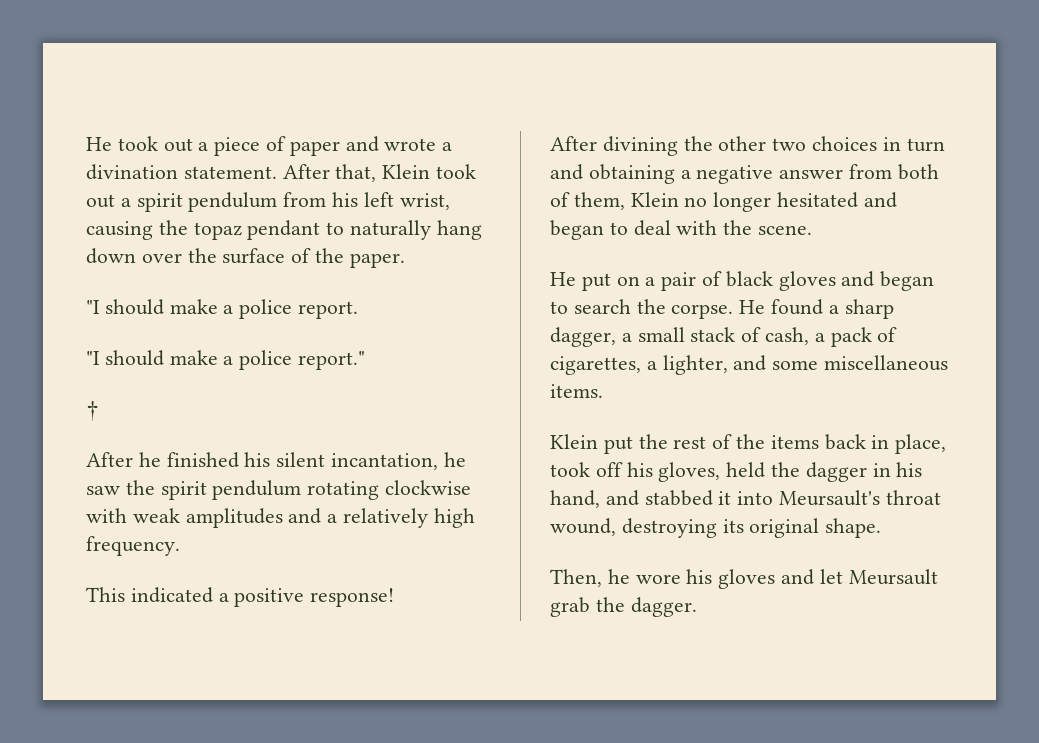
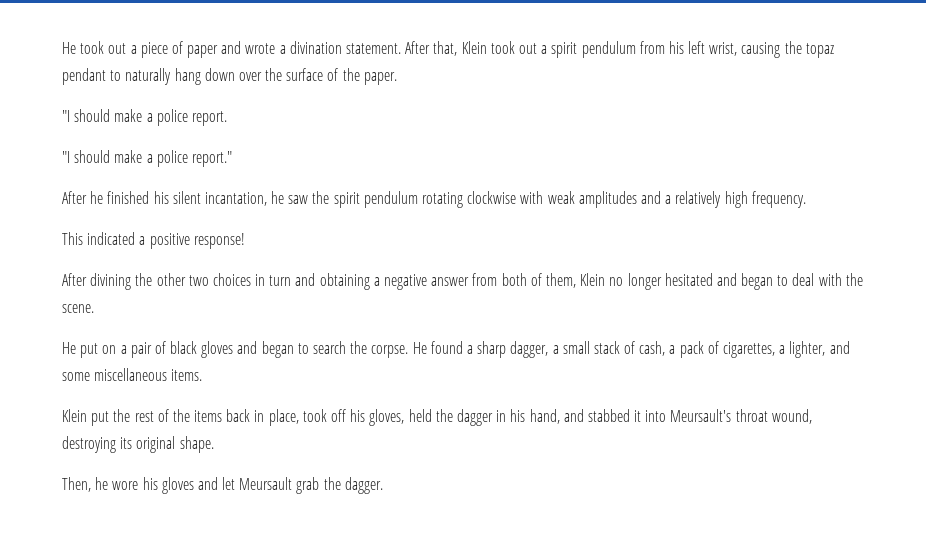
- †

